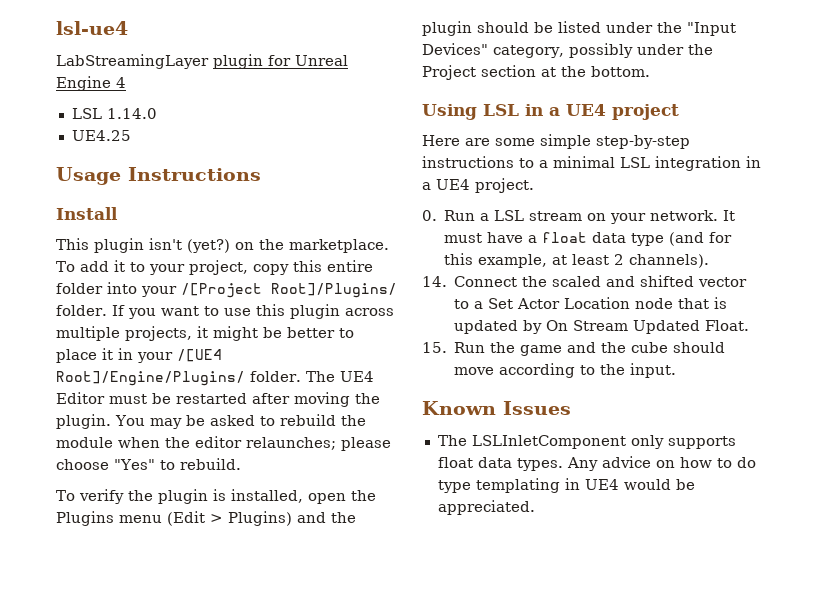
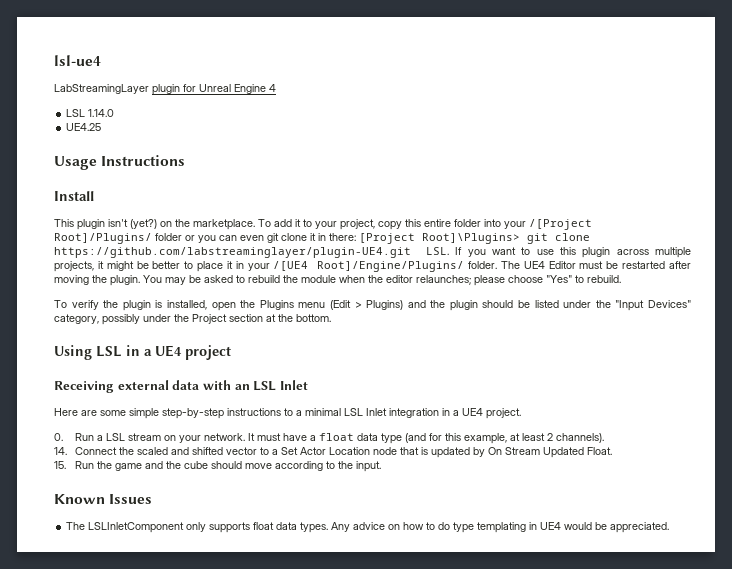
- To add it to your project, copy this entire folder into your /[Project Root]/Plugins/ folder. If you want to use this plugin across multiple projects, it might be better to place it in your /[UE4 Root]/Engine/Plugins/ folder.
+ To add it to your project, copy this entire folder into your /[Project Root]/Plugins/ folder or you can even git clone it in there: [Project Root]\Plugins> git clone https://github.com/labstreaminglayer/plugin-UE4.git LSL. If you want to use this plugin across multiple projects, it might be better to place it in your /[UE4 Root]/Engine/Plugins/ folder.
+ Receiving external data with an LSL Inlet
- Here are some simple step-by-step instructions to a minimal LSL integration in a UE4 project.
+ Here are some simple step-by-step instructions to a minimal LSL Inlet integration in a UE4 project.

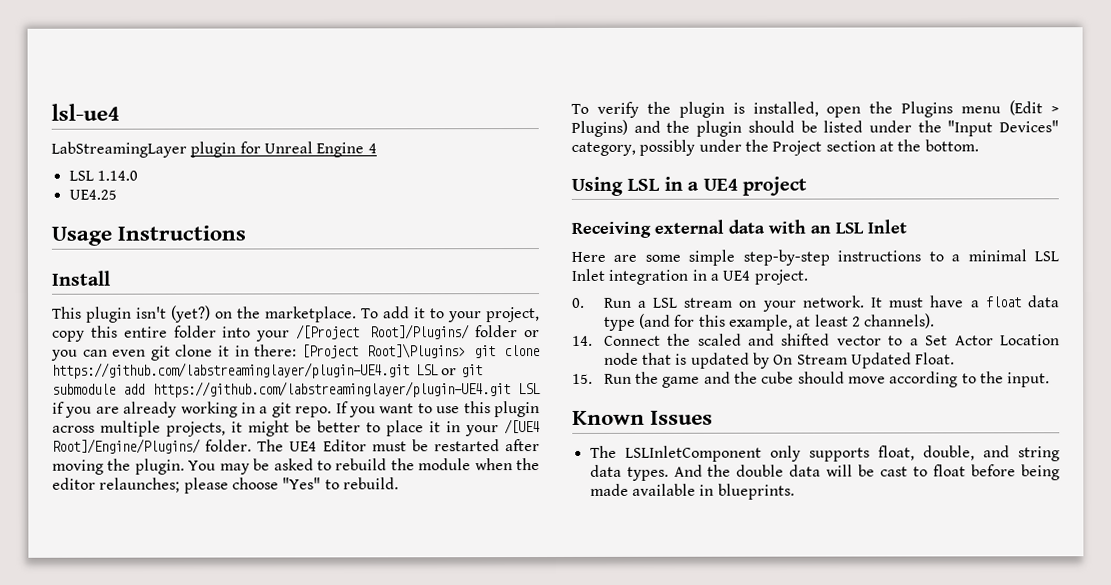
- To add it to your project, copy this entire folder into your /[Project Root]/Plugins/ folder or you can even git clone it in there: [Project Root]\Plugins> git clone https://github.com/labstreaminglayer/plugin-UE4.git LSL. If you want to use this plugin across multiple projects, it might be better to place it in your /[UE4 Root]/Engine/Plugins/ folder.
+ To add it to your project, copy this entire folder into your /[Project Root]/Plugins/ folder or you can even git clone it in there: [Project Root]\Plugins> git clone https://github.com/labstreaminglayer/plugin-UE4.git LSL or git submodule add https://github.com/labstreaminglayer/plugin-UE4.git LSL if you are already working in a git repo. If you want to use this plugin across multiple projects, it might be better to place it in your /[UE4 Root]/Engine/Plugins/ folder.
- The LSLInletComponent only supports float data types. Any advice on how to do type templating in UE4 would be appreciated.
+ The LSLInletComponent only supports float, double, and string data types. And the double data will be cast to float before being made available in blueprints.

